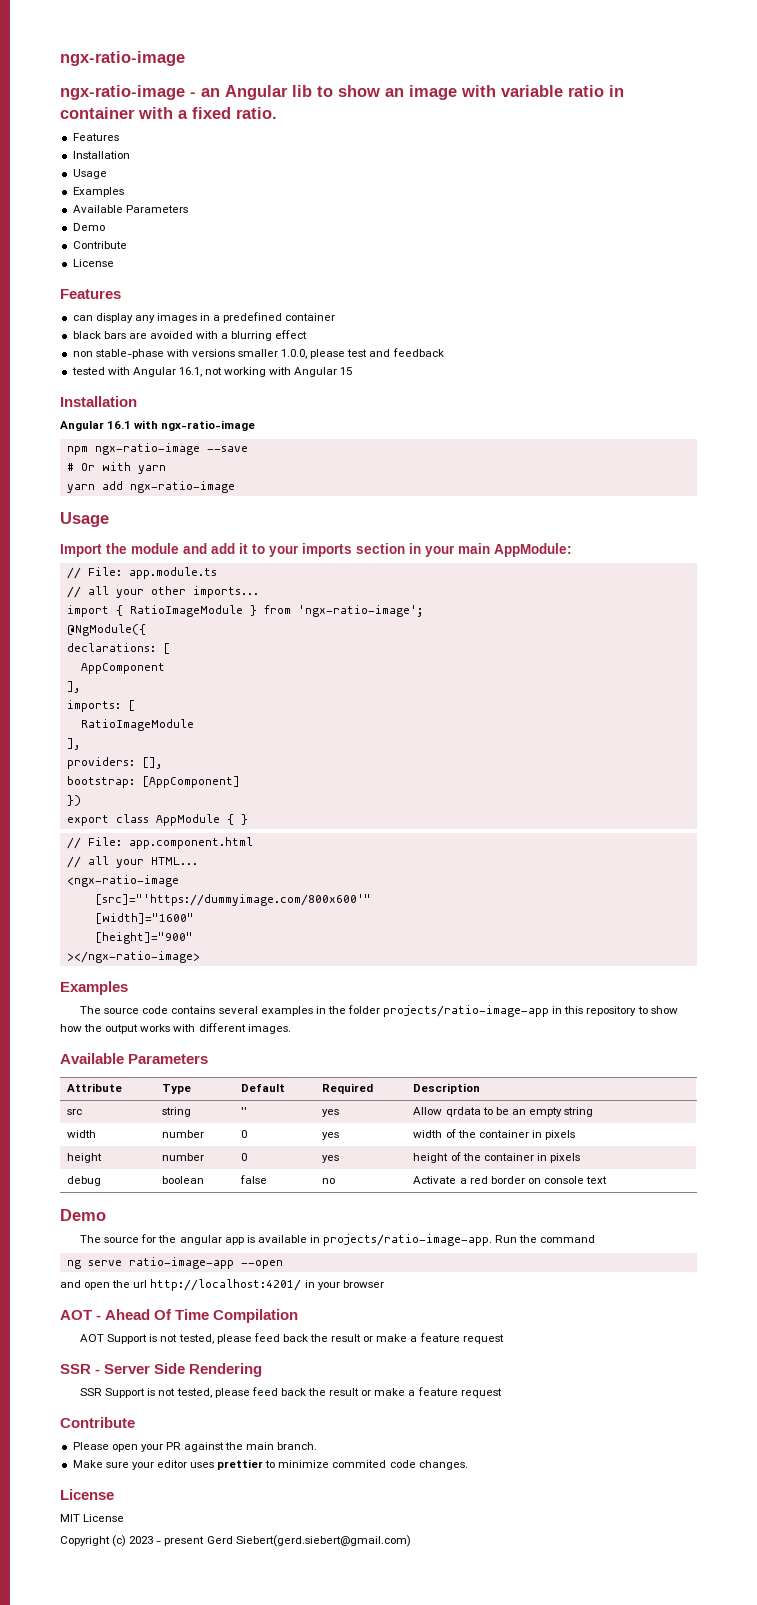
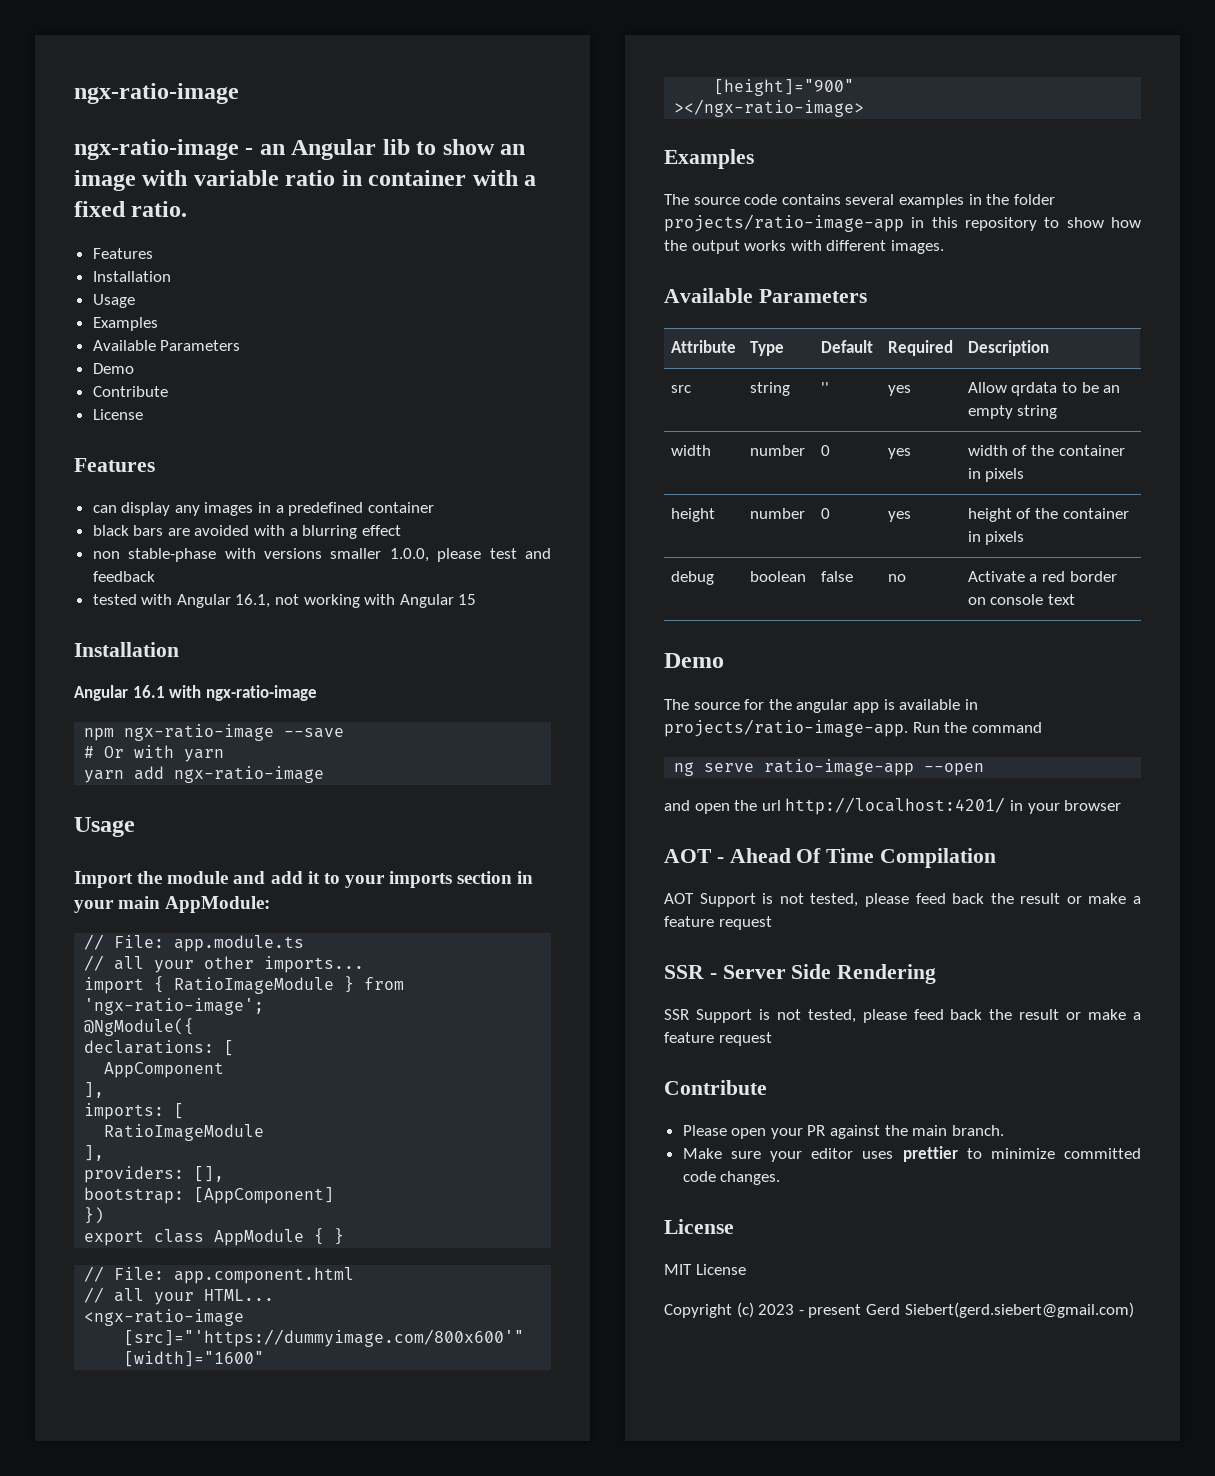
- Make sure your editor uses prettier to minimize commited code changes.
+ Make sure your editor uses prettier to minimize committed code changes.

